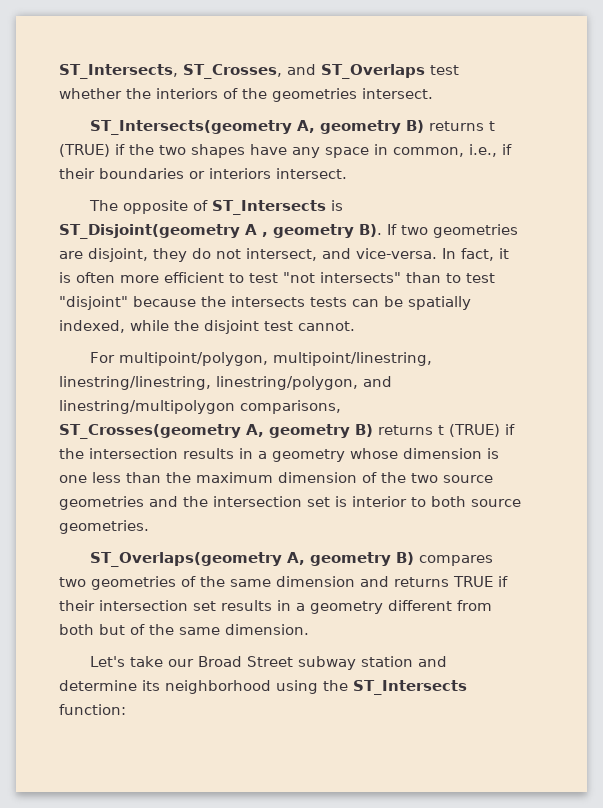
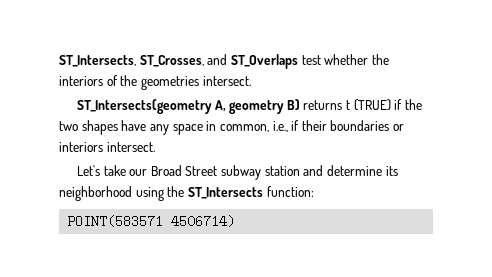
- The opposite of ST_Intersects is ST_Disjoint(geometry A , geometry B). If two geometries are disjoint, they do not intersect, and vice-versa. In fact, it is often more efficient to test "not intersects" than to test "disjoint" because the intersects tests can be spatially indexed, while the disjoint test cannot.
- For multipoint/polygon, multipoint/linestring, linestring/linestring, linestring/polygon, and linestring/multipolygon comparisons, ST_Crosses(geometry A, geometry B) returns t (TRUE) if the intersection results in a geometry whose dimension is one less than the maximum dimension of the two source geometries and the intersection set is interior to both source geometries.
- ST_Overlaps(geometry A, geometry B) compares two geometries of the same dimension and returns TRUE if their intersection set results in a geometry different from both but of the same dimension.
+ POINT(583571 4506714)

